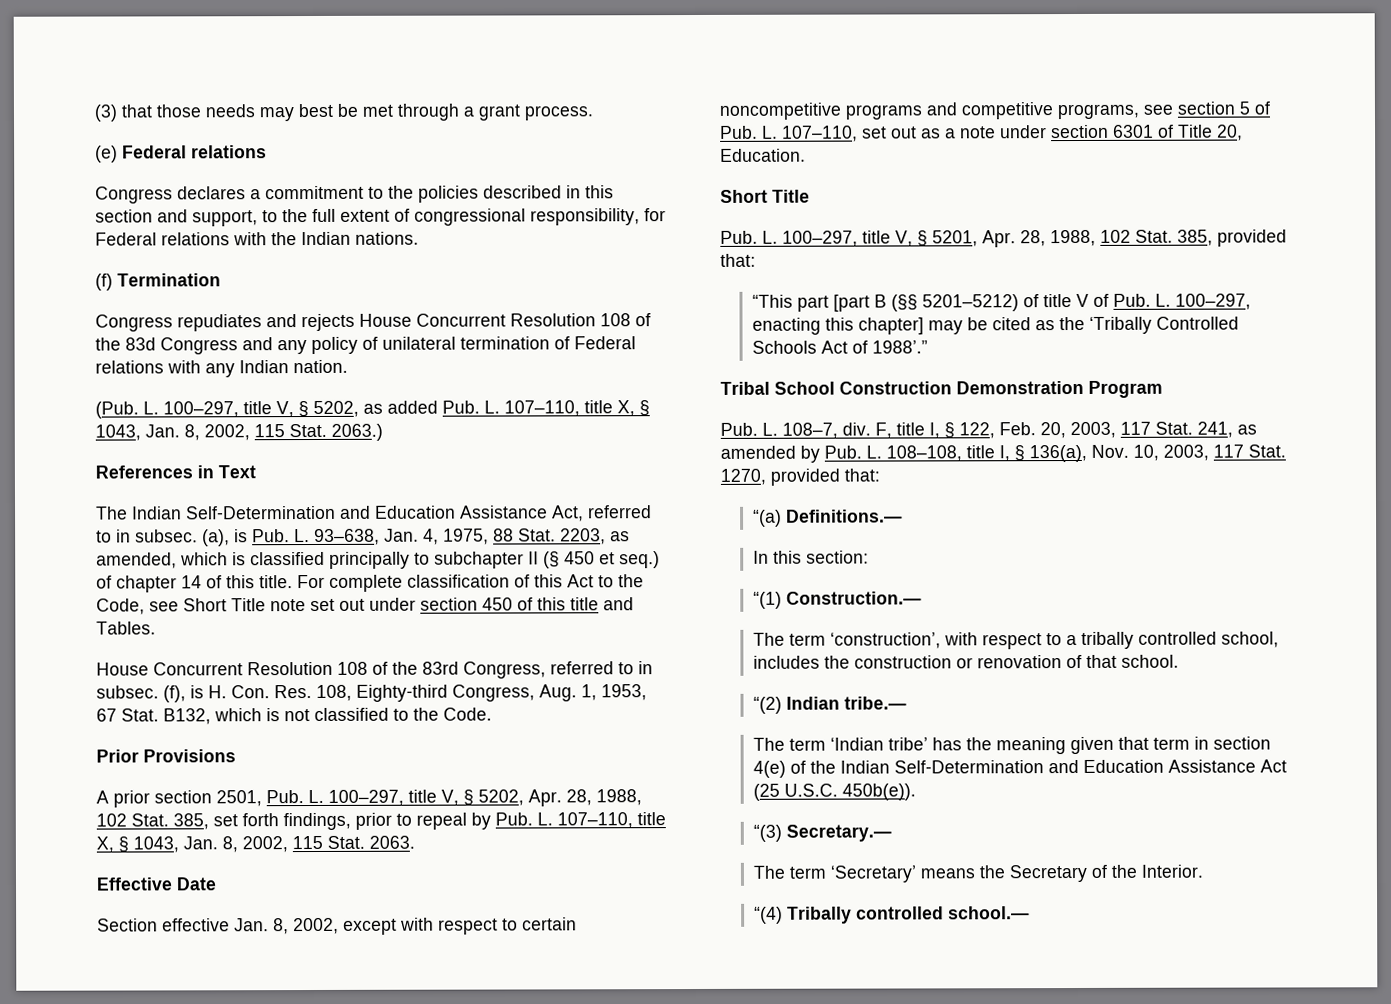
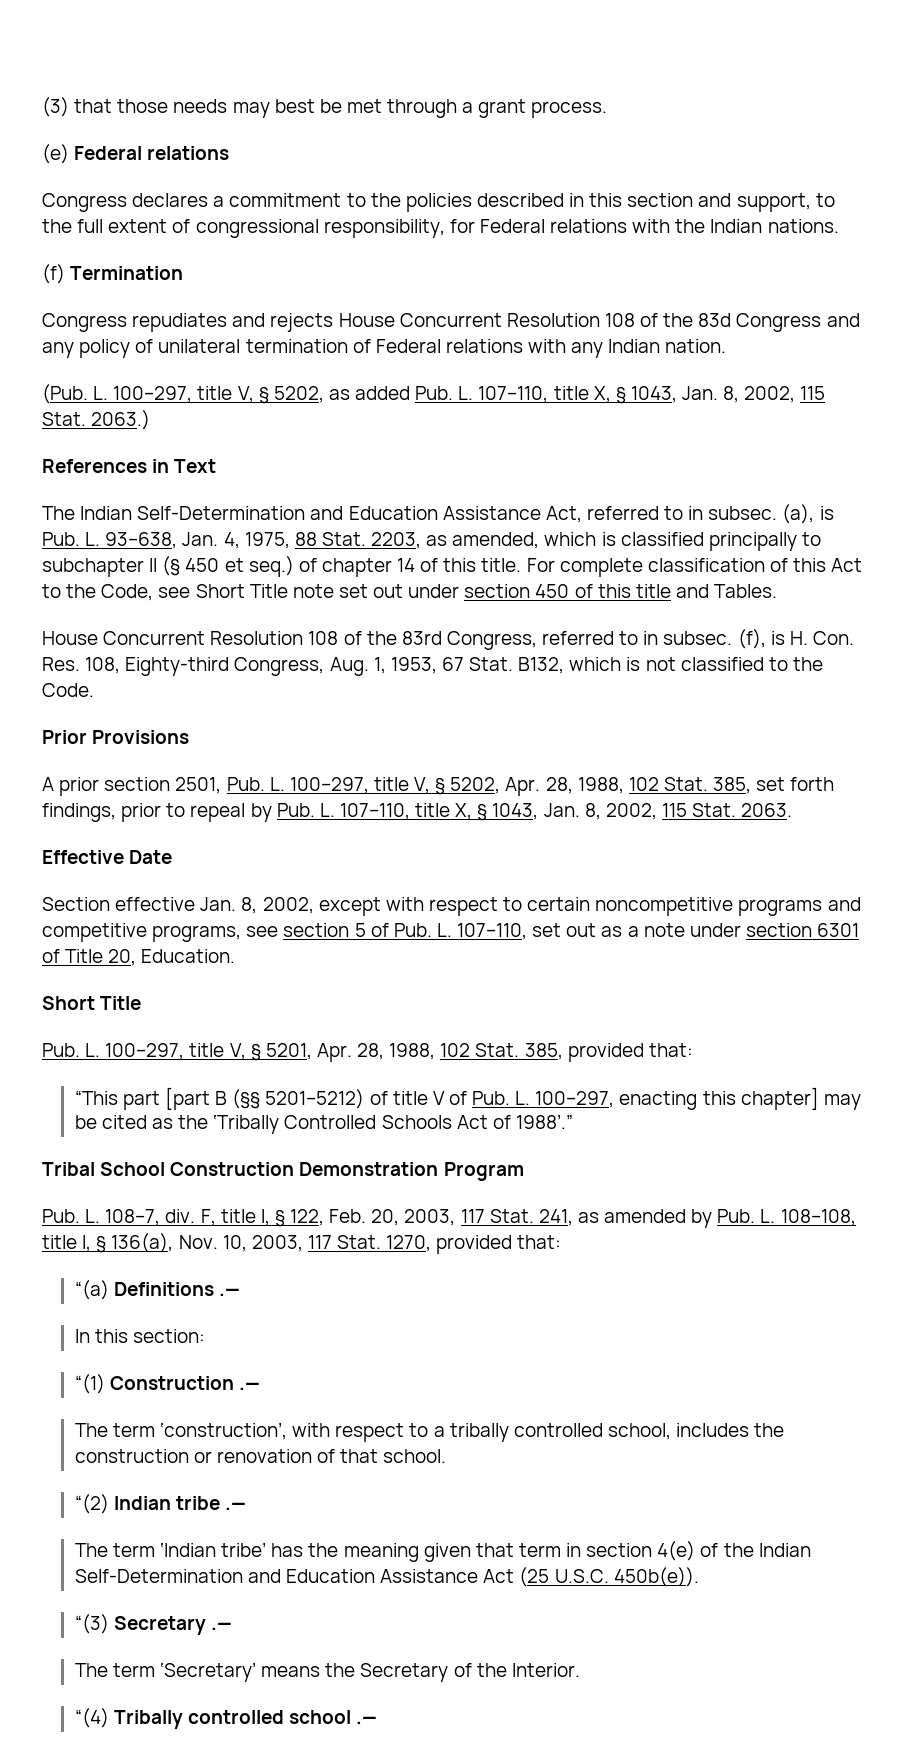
- “(a) Definitions.—
+ “(a) Definitions .—
- “(1) Construction.—
+ “(1) Construction .—
- “(2) Indian tribe.—
+ “(2) Indian tribe .—
- “(3) Secretary.—
+ “(3) Secretary .—
- “(4) Tribally controlled school.—
+ “(4) Tribally controlled school .—

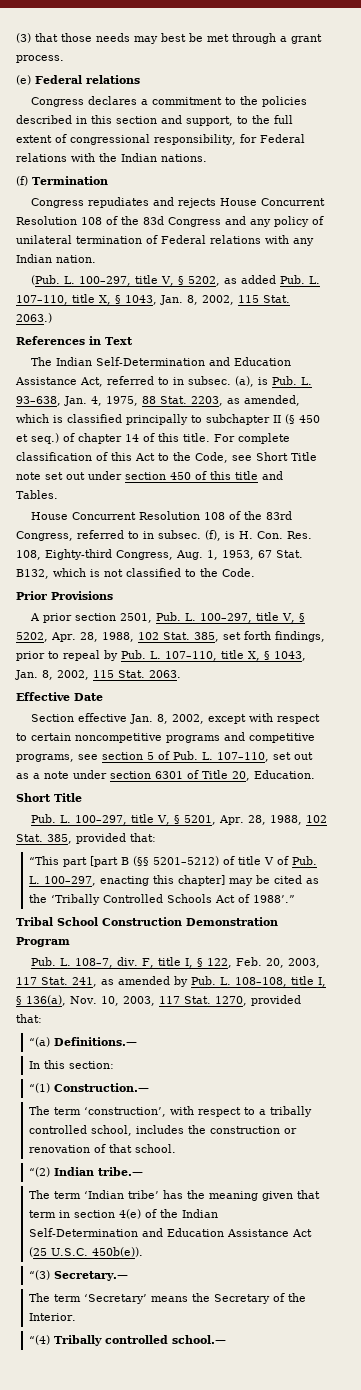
- “(a) Definitions .—
+ “(a) Definitions.—
- “(1) Construction .—
+ “(1) Construction.—
- “(2) Indian tribe .—
+ “(2) Indian tribe.—
- “(3) Secretary .—
+ “(3) Secretary.—
- “(4) Tribally controlled school .—
+ “(4) Tribally controlled school.—

